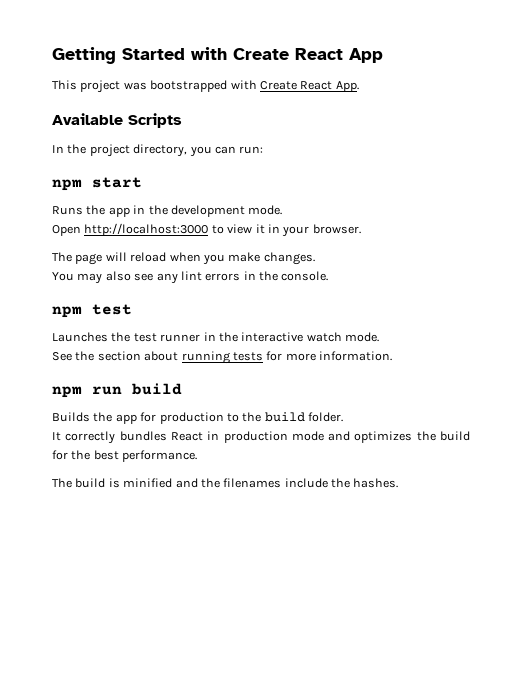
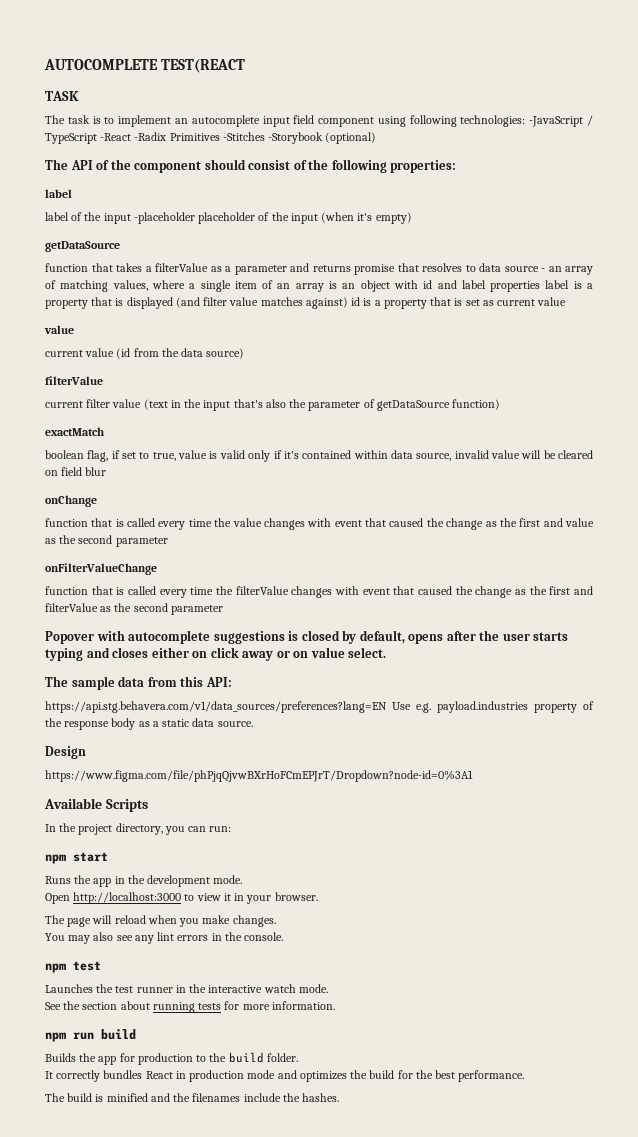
- Getting Started with Create React App
- This project was bootstrapped with Create React App.
+ AUTOCOMPLETE TEST(REACT
+ TASK
+ The task is to implement an autocomplete input field component using following technologies: -JavaScript / TypeScript -React -Radix Primitives -Stitches -Storybook (optional)
+ The API of the component should consist of the following properties:
+ label
+ label of the input -placeholder placeholder of the input (when it's empty)
+ getDataSource
+ function that takes a filterValue as a parameter and returns promise that resolves to data source - an array of matching values, where a single item of an array is an object with id and label properties label is a property that is displayed (and filter value matches against) id is a property that is set as current value
+ value
+ current value (id from the data source)
+ filterValue
+ current filter value (text in the input that's also the parameter of getDataSource function)
+ exactMatch
+ boolean flag, if set to true, value is valid only if it's contained within data source, invalid value will be cleared on field blur
+ onChange
+ function that is called every time the value changes with event that caused the change as the first and value as the second parameter
+ onFilterValueChange
+ function that is called every time the filterValue changes with event that caused the change as the first and filterValue as the second parameter
+ Popover with autocomplete suggestions is closed by default, opens after the user starts typing and closes either on click away or on value select.
+ The sample data from this API:
+ https://api.stg.behavera.com/v1/data_sources/preferences?lang=EN Use e.g. payload.industries property of the response body as a static data source.
+ Design
+ https://www.figma.com/file/phPjqQjvwBXrHoFCmEPJrT/Dropdown?node-id=0%3A1

